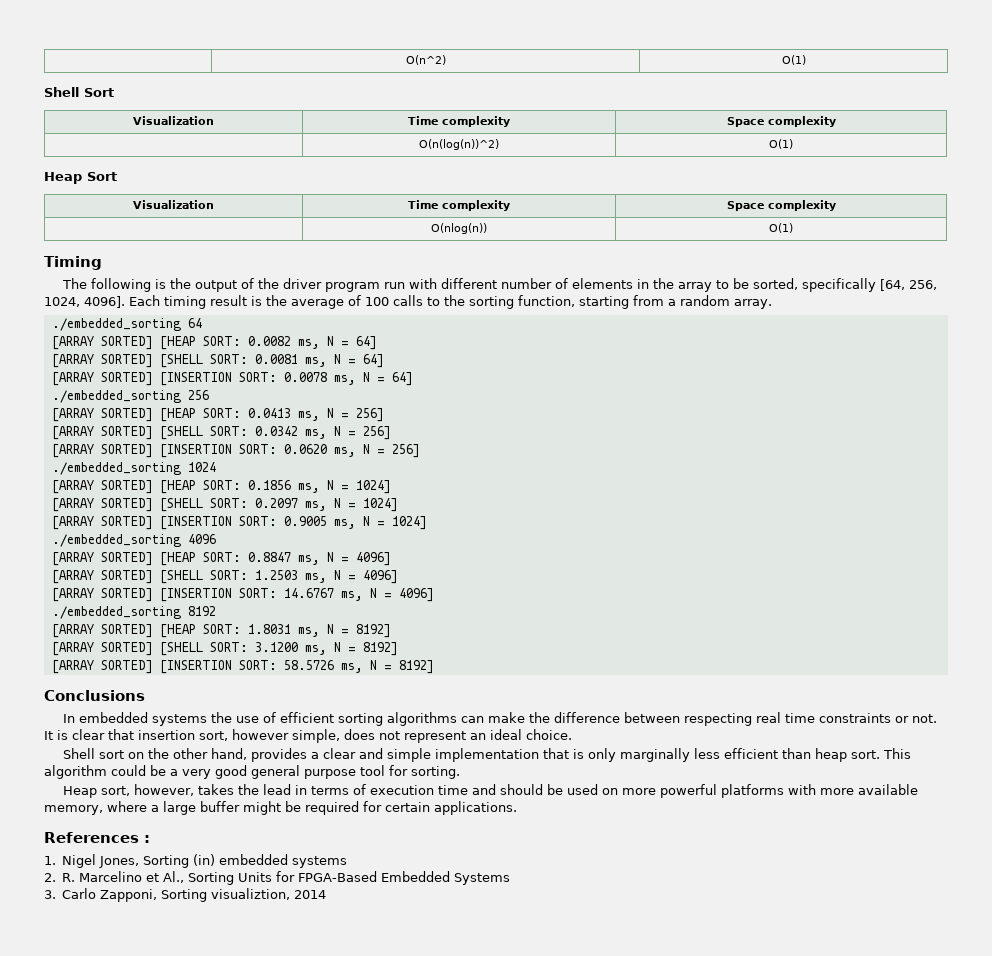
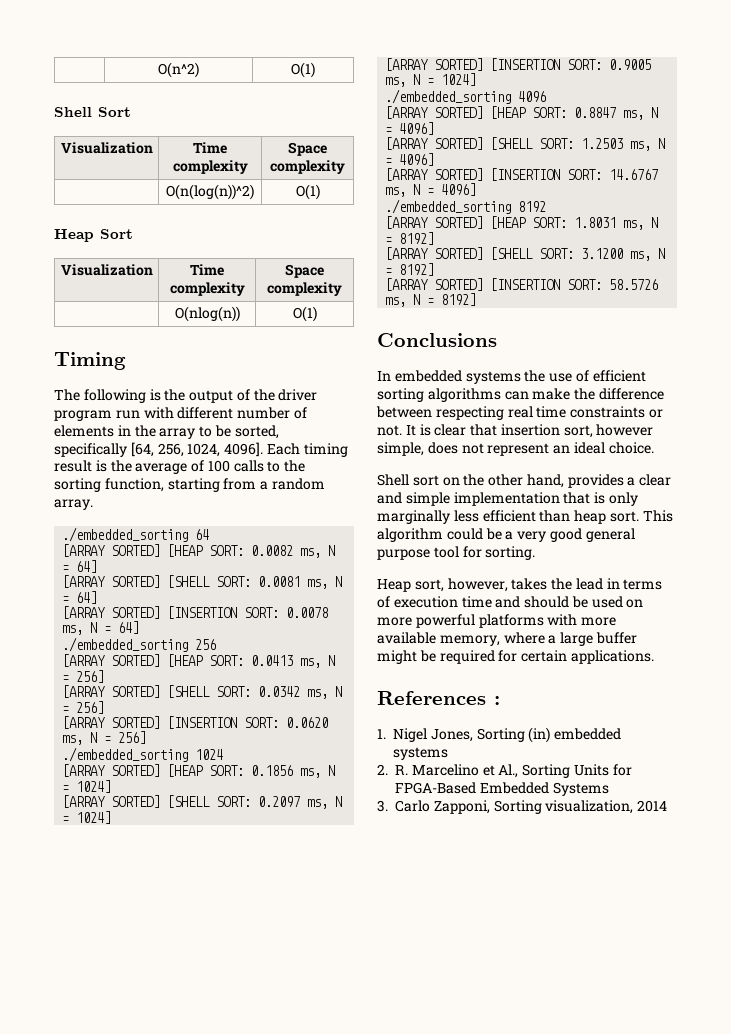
- 3. Carlo Zapponi, Sorting visualiztion, 2014
+ 3. Carlo Zapponi, Sorting visualization, 2014

